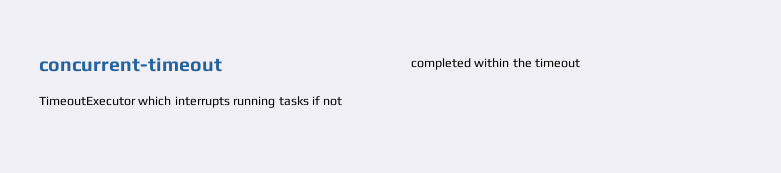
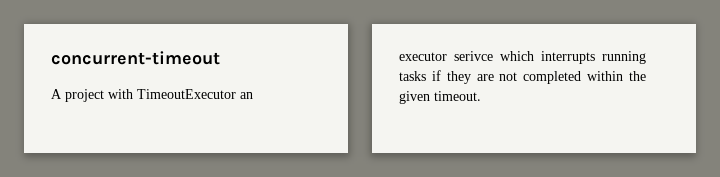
- TimeoutExecutor which interrupts running tasks if not completed within the timeout
+ A project with TimeoutExecutor an executor serivce which interrupts running tasks if they are not completed within the given timeout.

